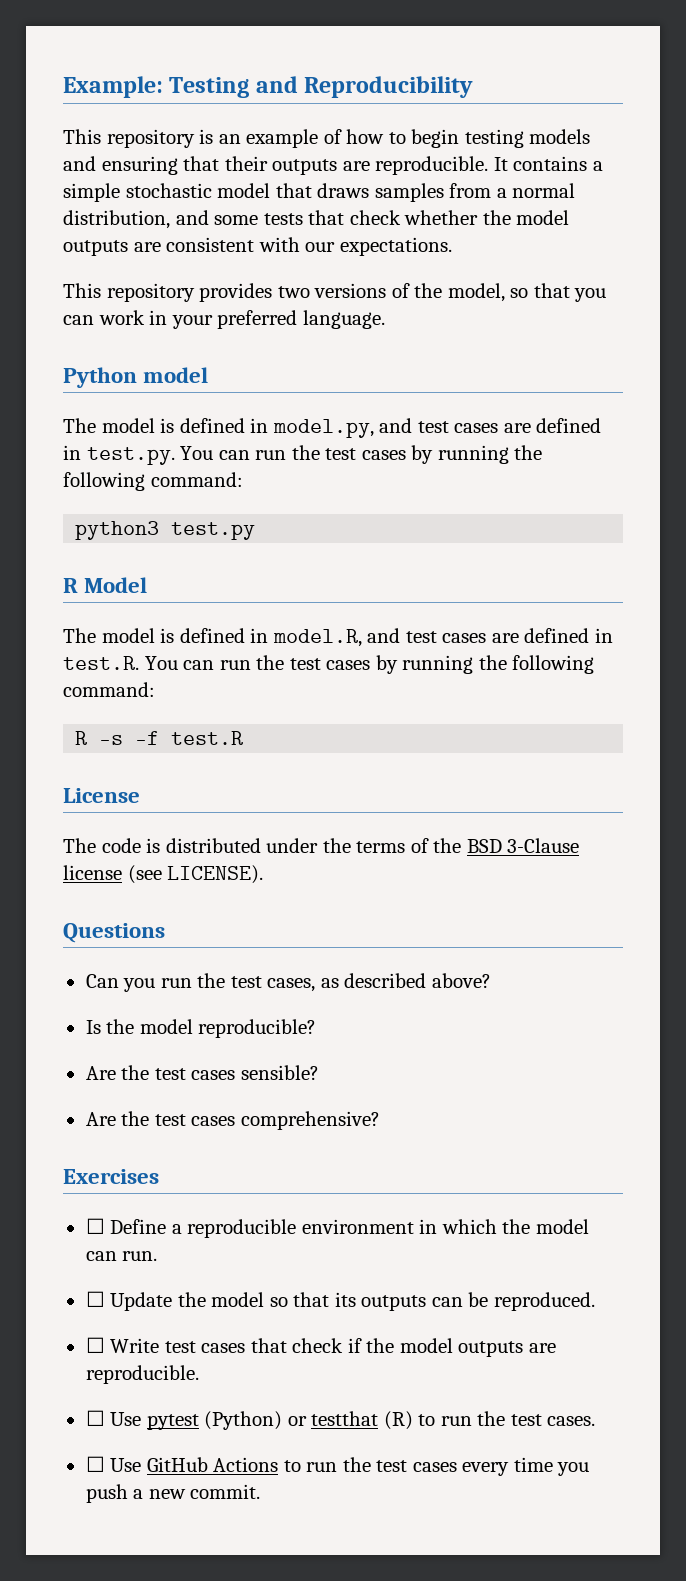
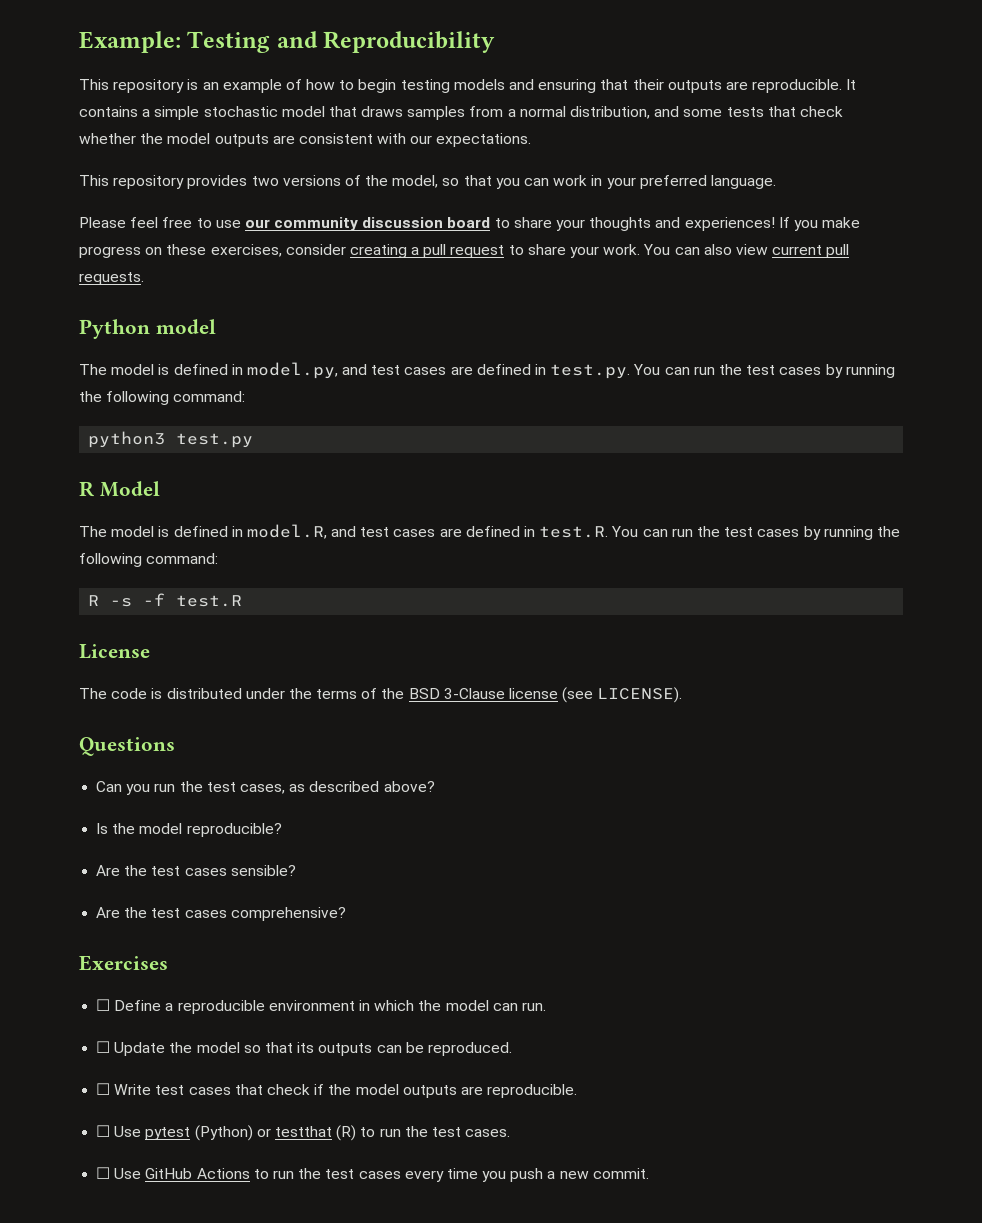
+ Please feel free to use our community discussion board to share your thoughts and experiences! If you make progress on these exercises, consider creating a pull request to share your work. You can also view current pull requests.

